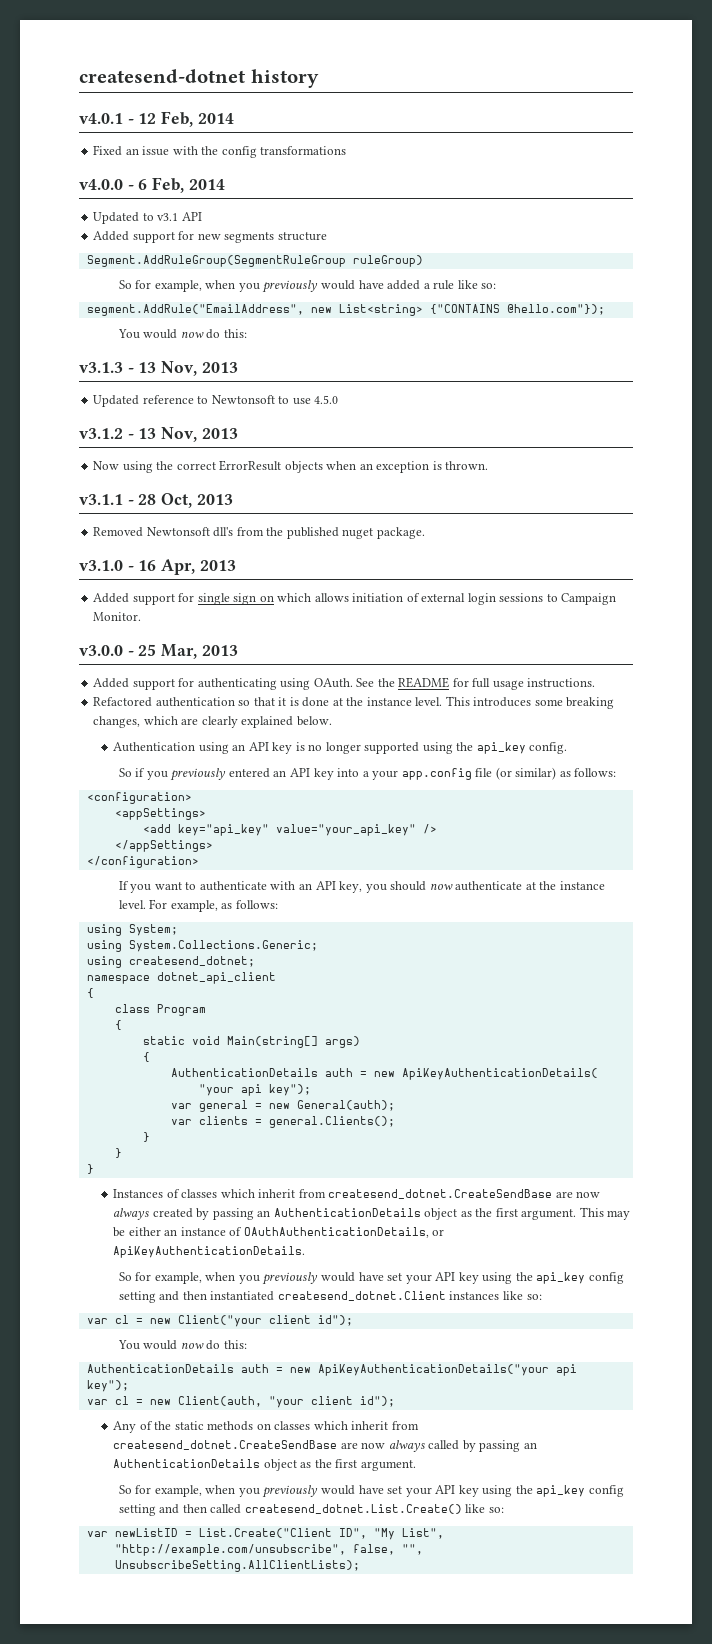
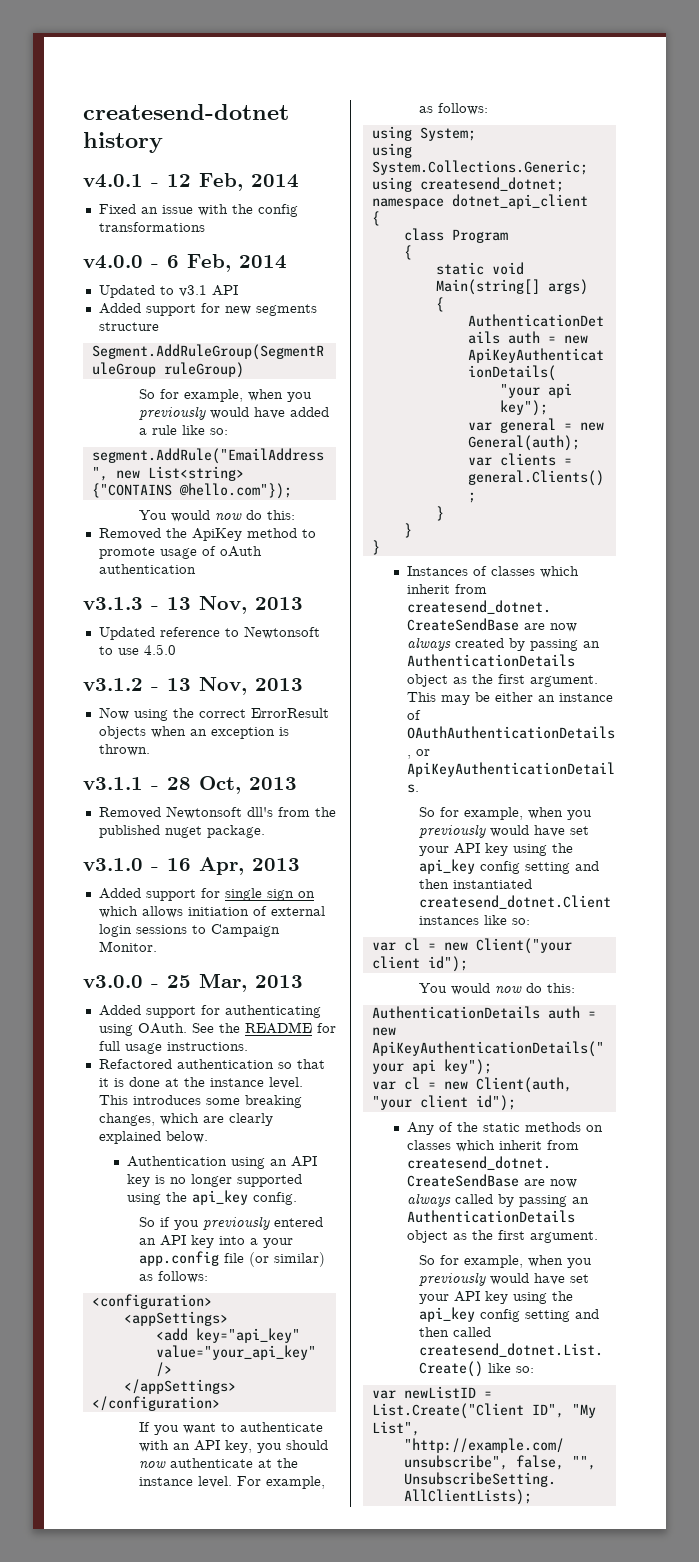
+ Removed the ApiKey method to promote usage of oAuth authentication

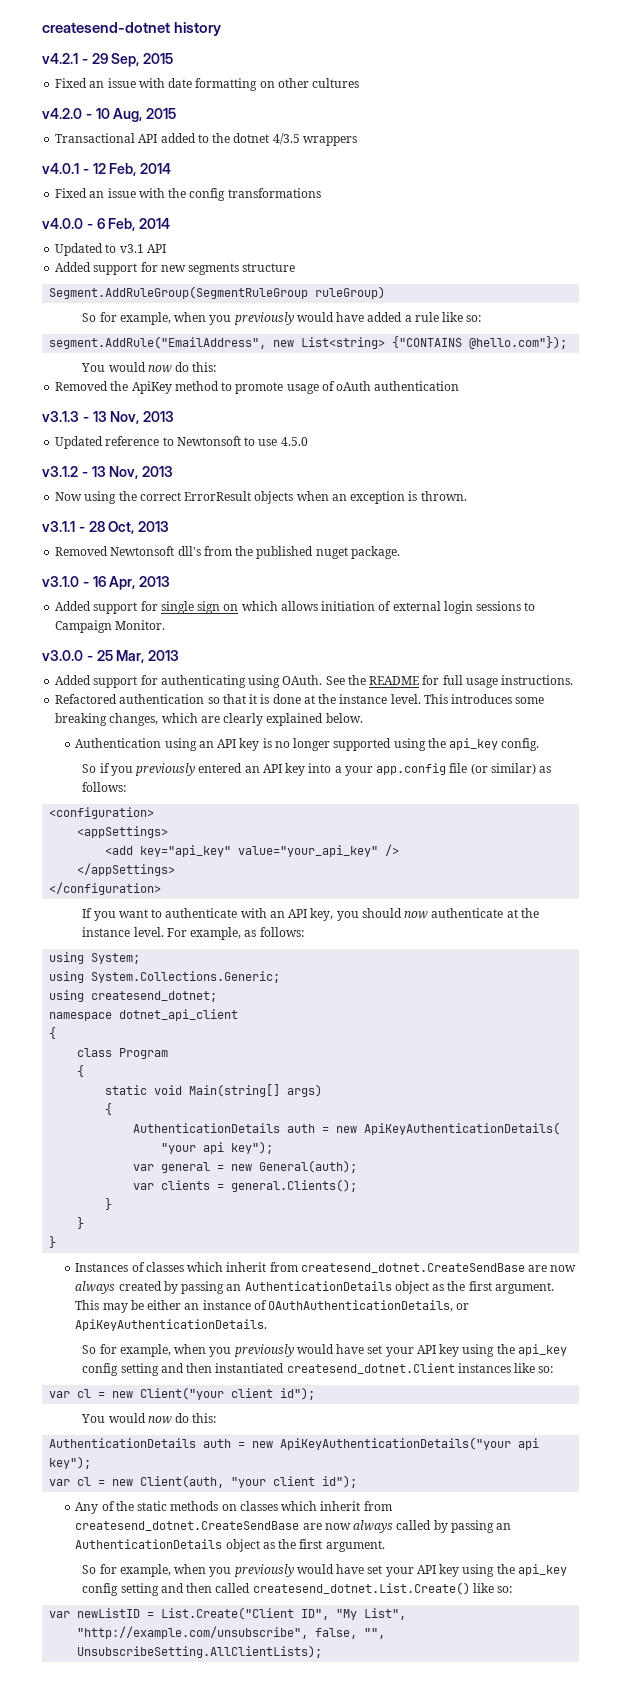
+ v4.2.1 - 29 Sep, 2015
+ Fixed an issue with date formatting on other cultures
+ v4.2.0 - 10 Aug, 2015
+ Transactional API added to the dotnet 4/3.5 wrappers

